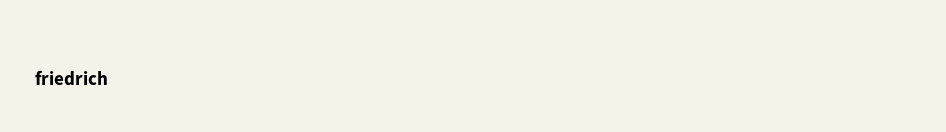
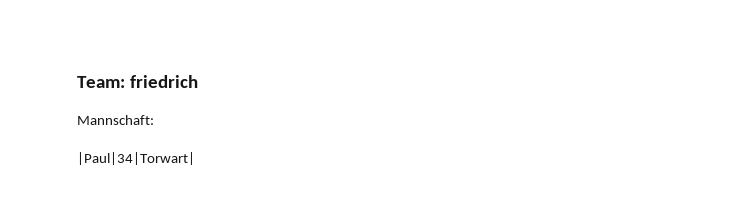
- friedrich
+ Team: friedrich
+ Mannschaft:
+ |Paul|34|Torwart|

